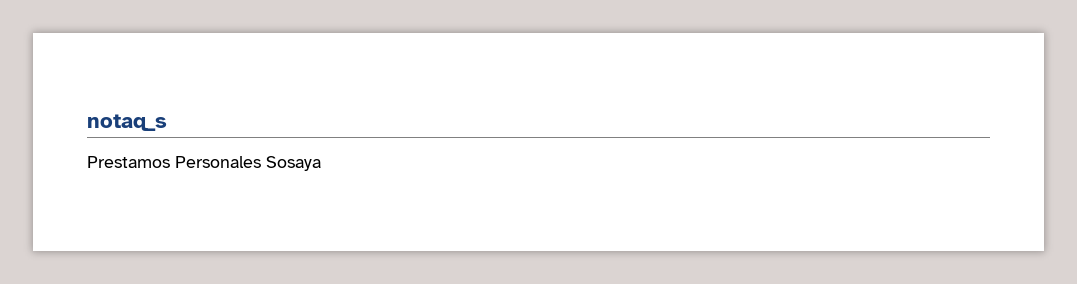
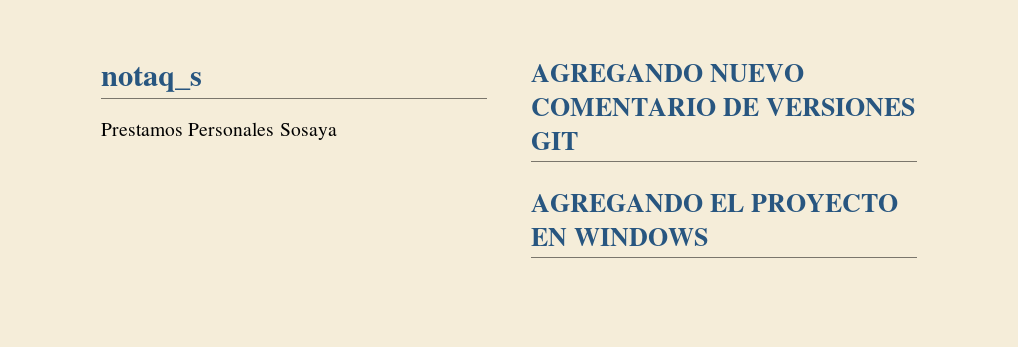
+ AGREGANDO NUEVO COMENTARIO DE VERSIONES GIT
+ AGREGANDO EL PROYECTO EN WINDOWS

